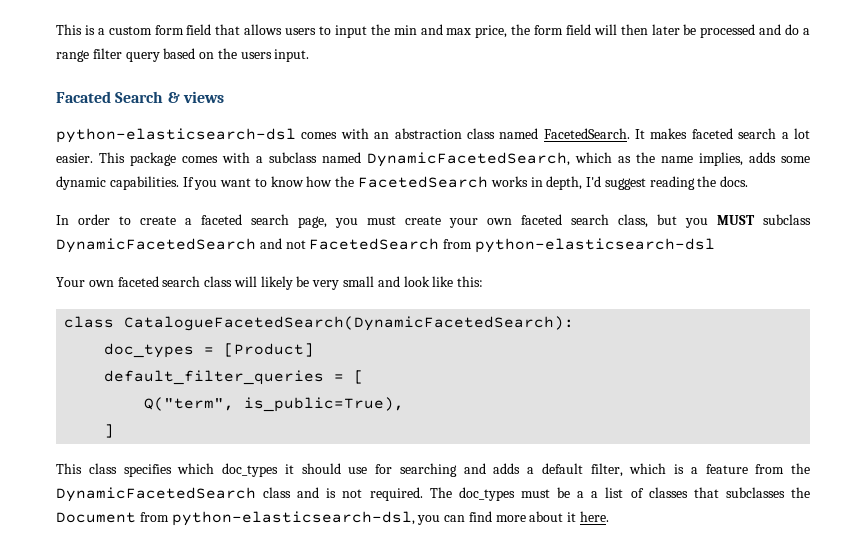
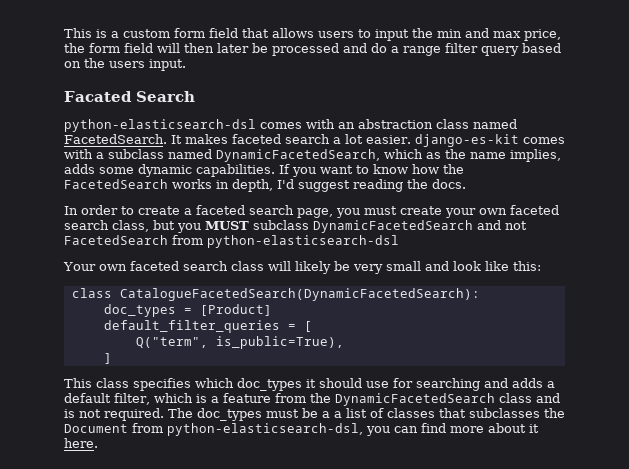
- Facated Search & views
+ Facated Search
- It makes faceted search a lot easier. This package comes with a subclass named DynamicFacetedSearch, which as the name implies, adds some dynamic capabilities.
+ It makes faceted search a lot easier. django-es-kit comes with a subclass named DynamicFacetedSearch, which as the name implies, adds some dynamic capabilities.

